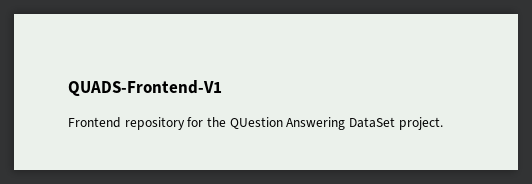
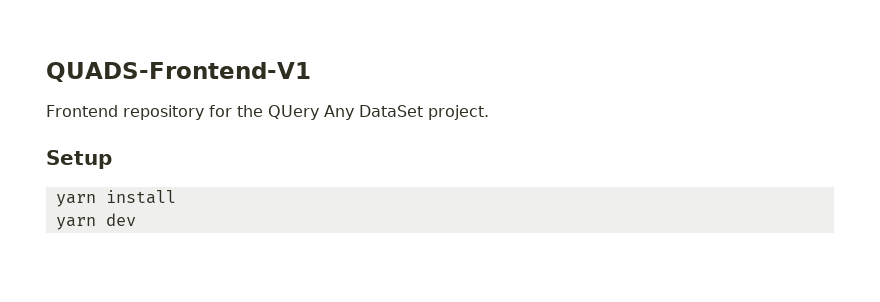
- Frontend repository for the QUestion Answering DataSet project.
+ Frontend repository for the QUery Any DataSet project.
+ Setup
+ yarn install
+ yarn dev

